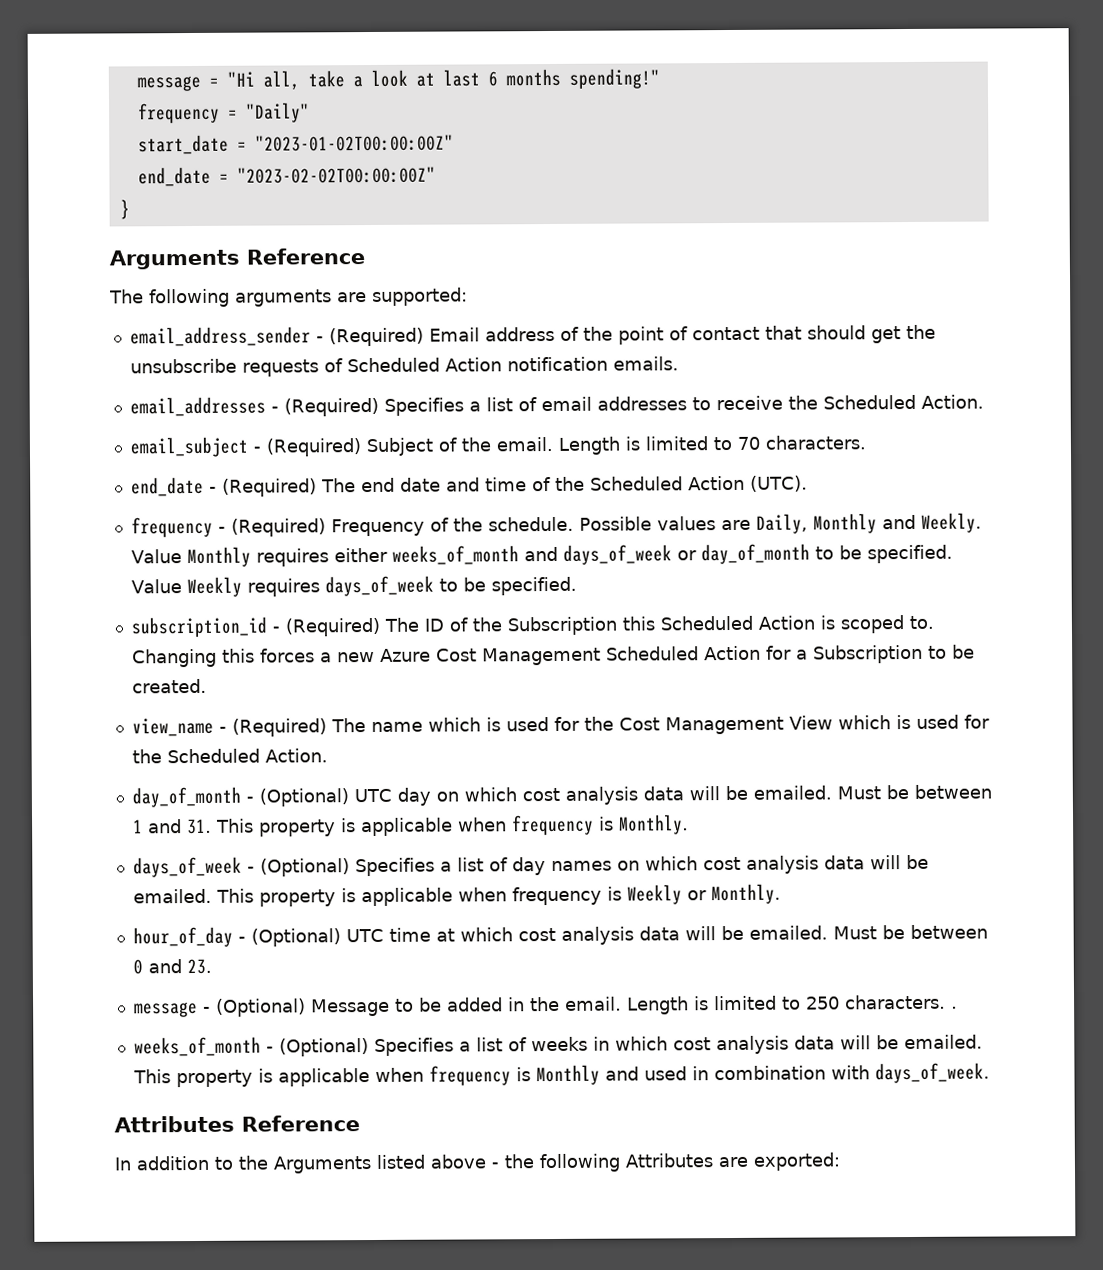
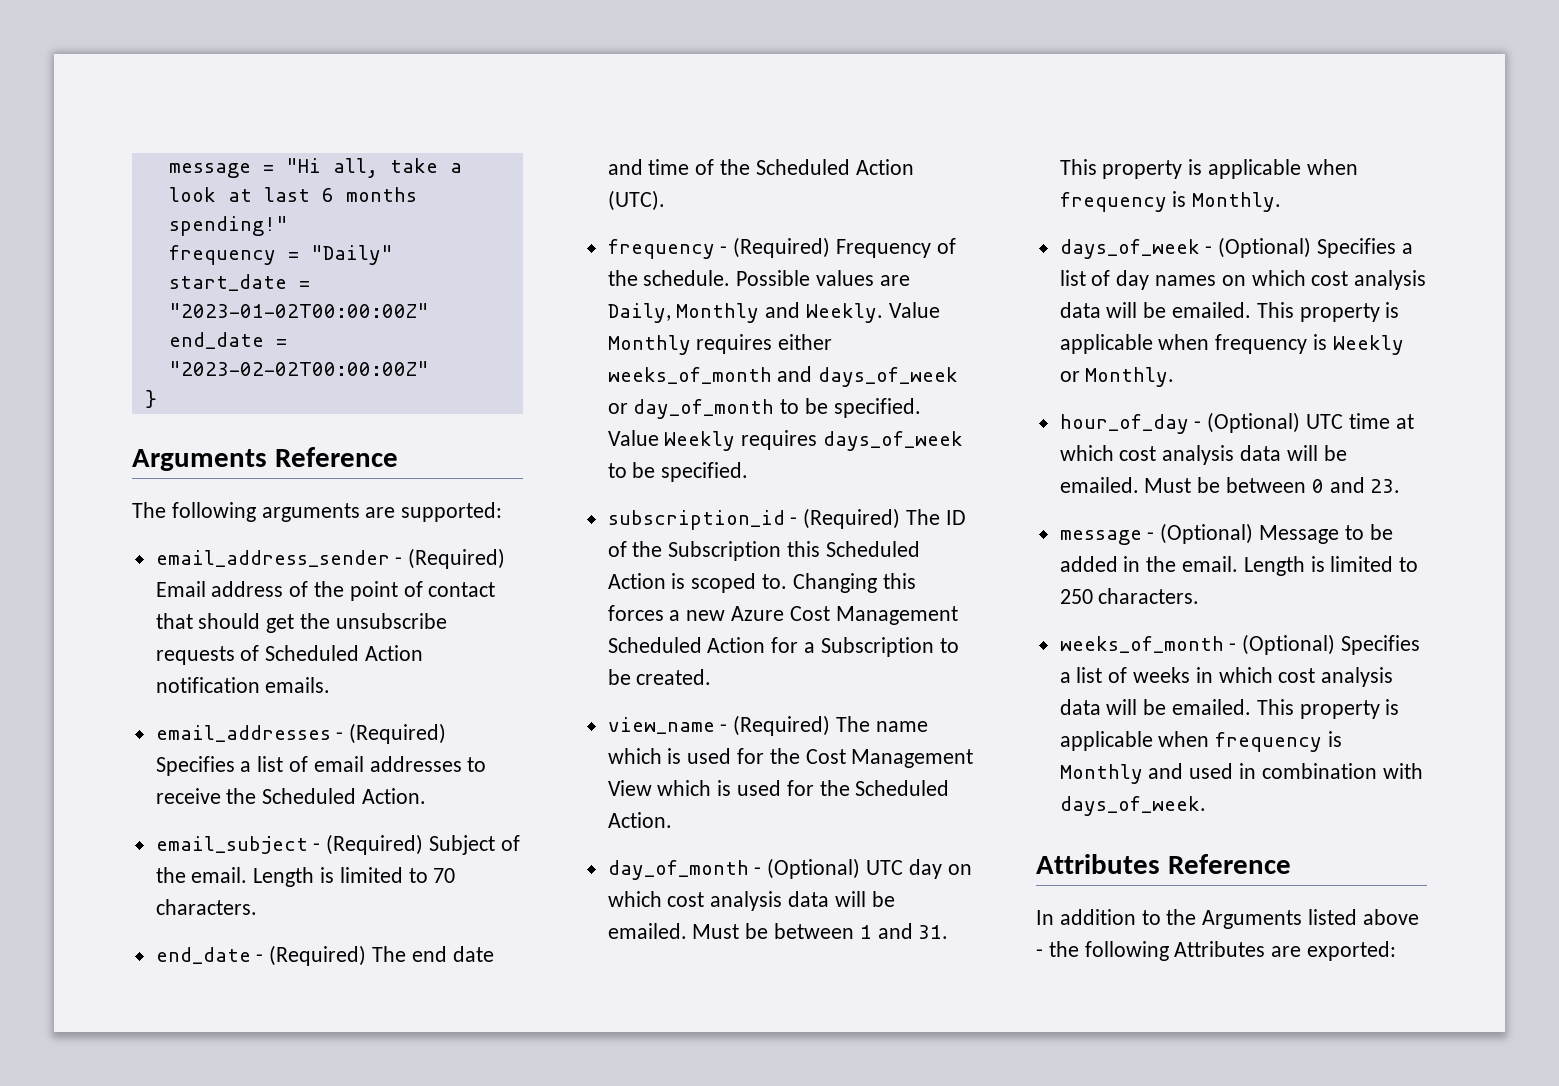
- Length is limited to 250 characters. .
+ Length is limited to 250 characters.

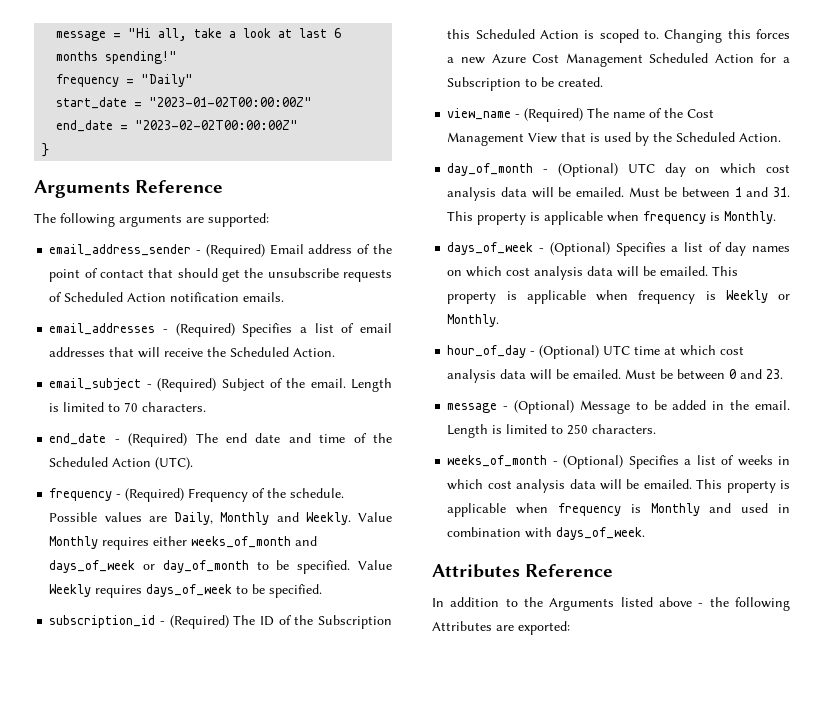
- email_addresses - (Required) Specifies a list of email addresses to receive the Scheduled Action.
+ email_addresses - (Required) Specifies a list of email addresses that will receive the Scheduled Action.
- view_name - (Required) The name which is used for the Cost Management View which is used for the Scheduled Action.
+ view_name - (Required) The name of the Cost Management View that is used by the Scheduled Action.

